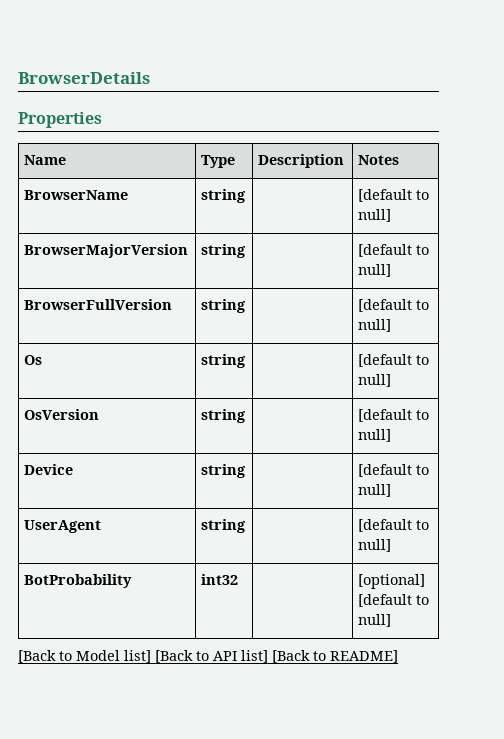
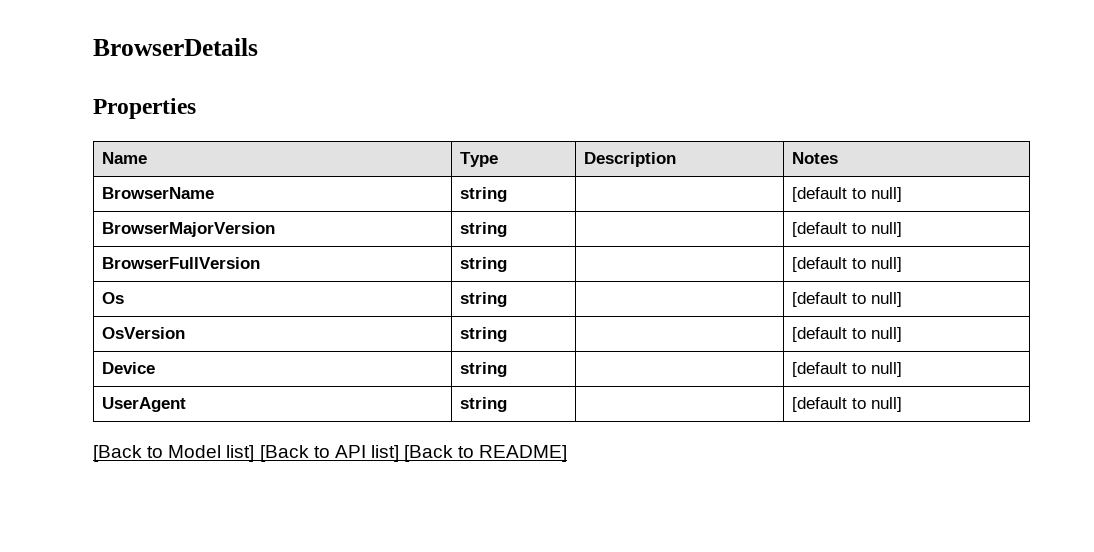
- BotProbability | int32 | | [optional] [default to null]

